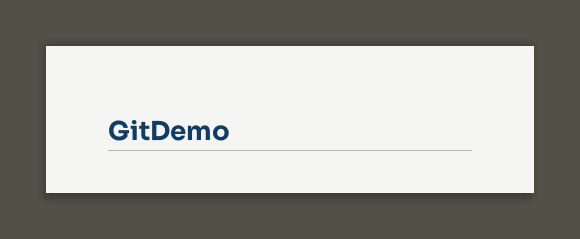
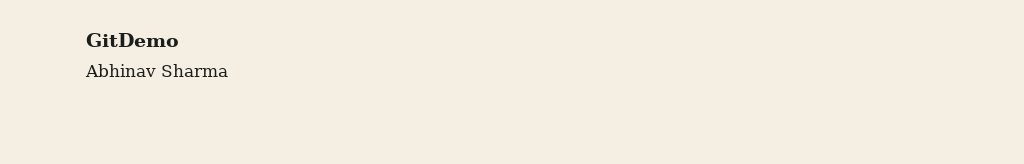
+ Abhinav Sharma

